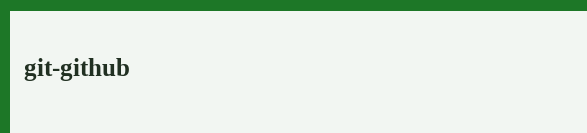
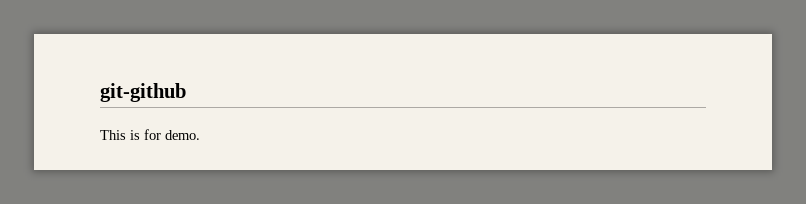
+ This is for demo.

